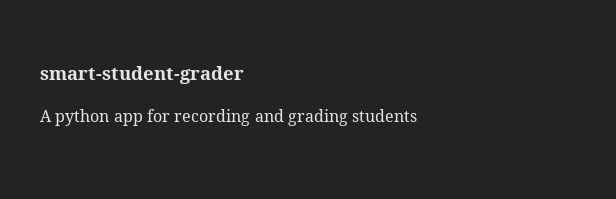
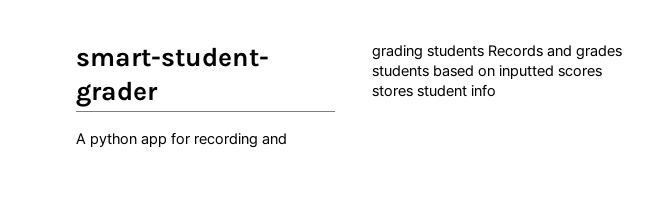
- A python app for recording and grading students
+ A python app for recording and grading students Records and grades students based on inputted scores stores student info

